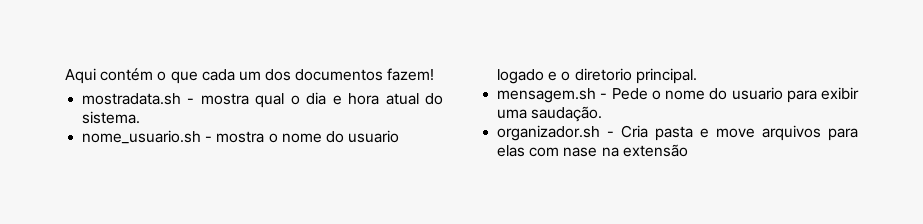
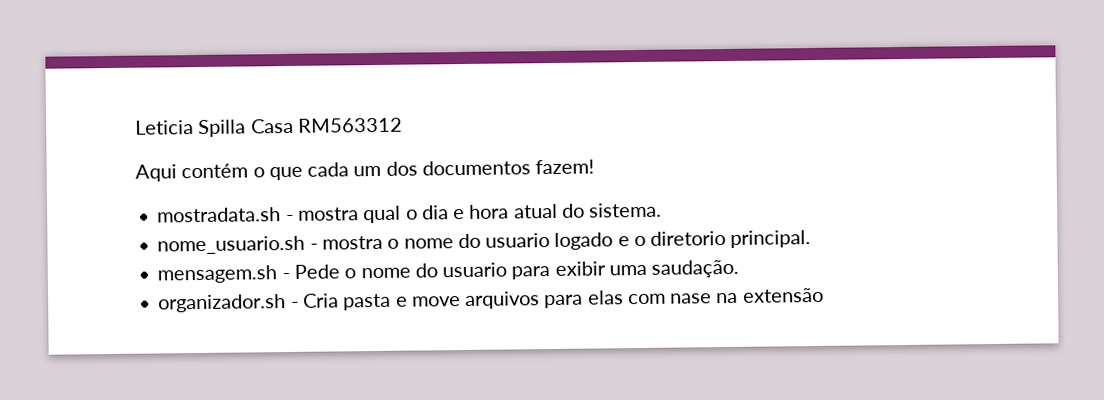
+ Leticia Spilla Casa RM563312

